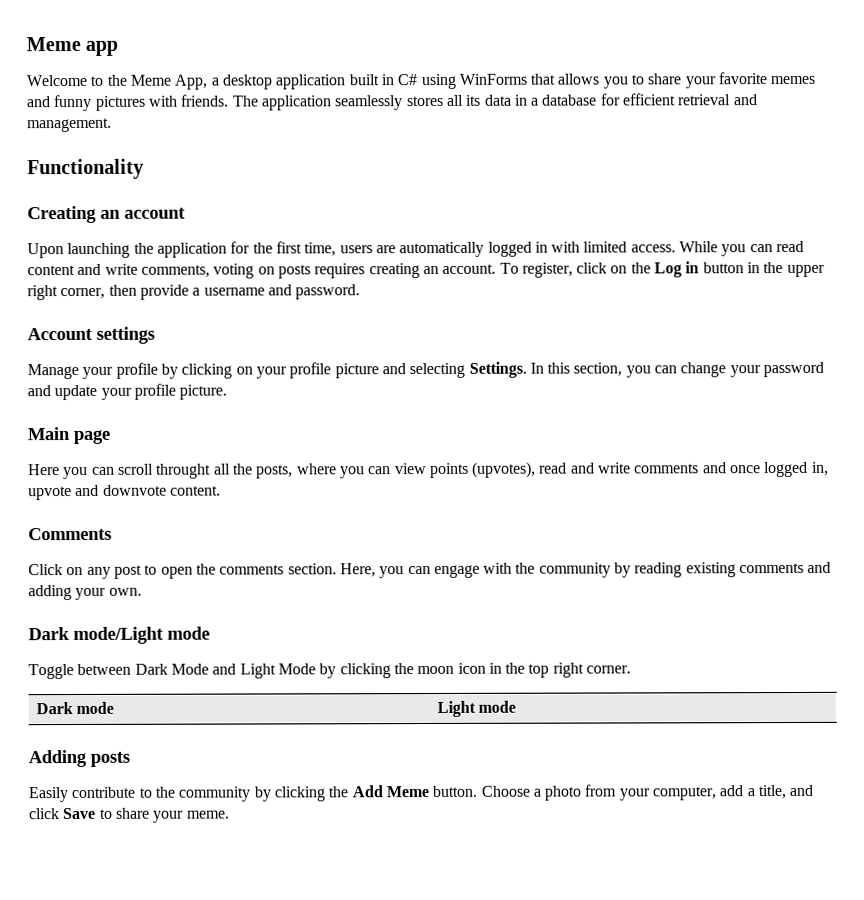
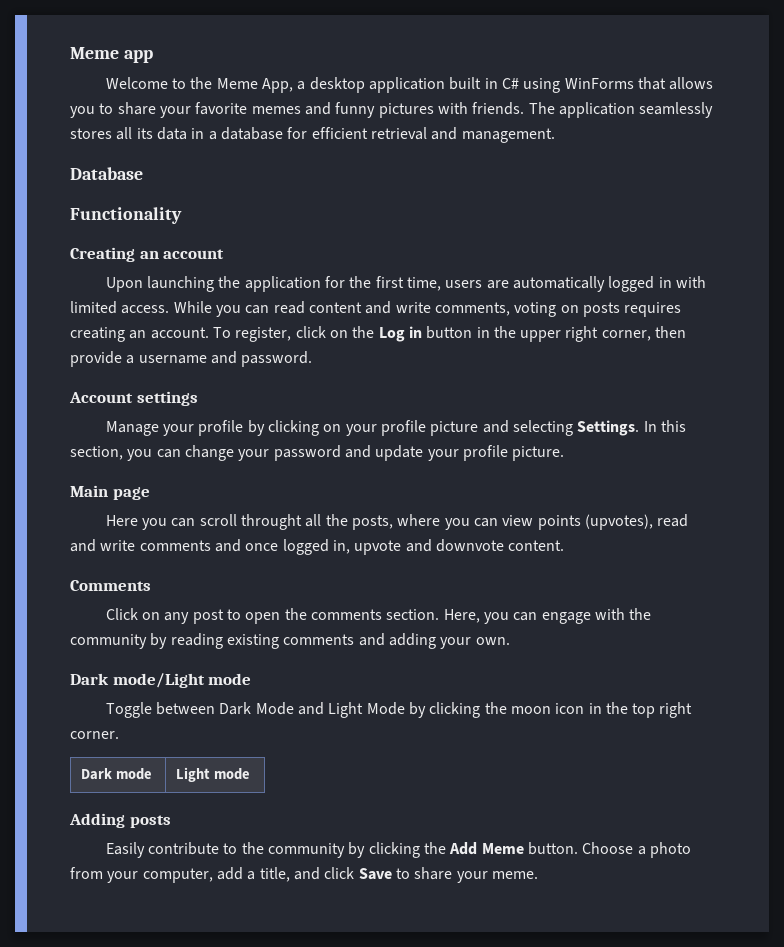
+ Database

